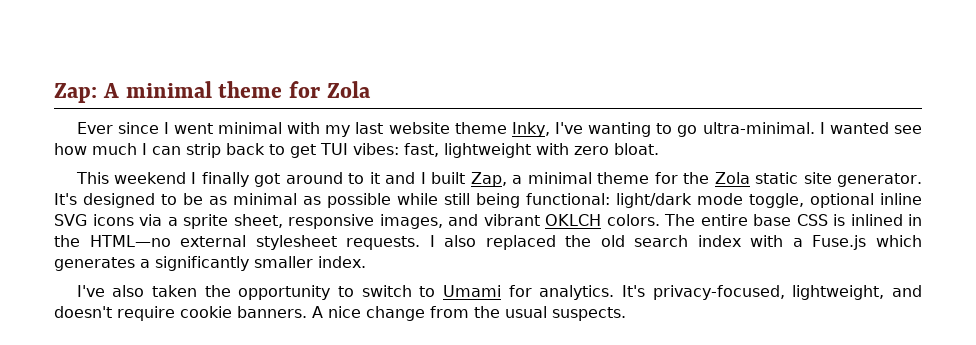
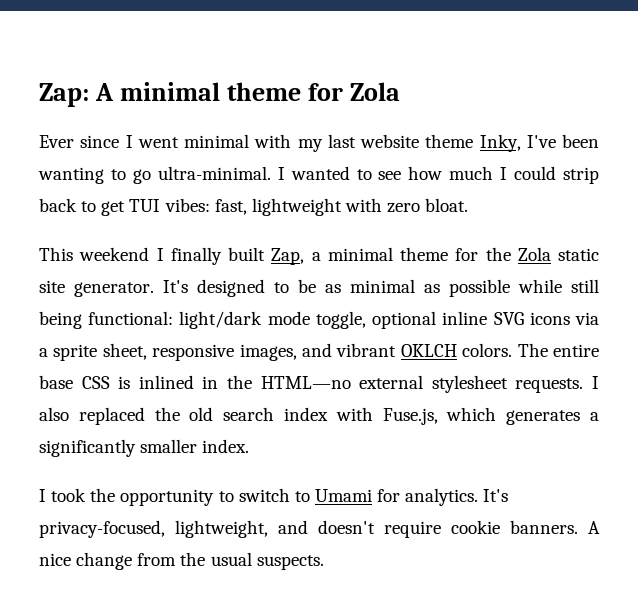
- Ever since I went minimal with my last website theme Inky, I've wanting to go ultra-minimal.
+ Ever since I went minimal with my last website theme Inky, I've been wanting to go ultra-minimal.
- I wanted see how much I can strip back to get TUI vibes: fast, lightweight with zero bloat.
+ I wanted to see how much I could strip back to get TUI vibes: fast, lightweight with zero bloat.
- This weekend I finally got around to it and I built Zap, a minimal theme for the Zola static site generator.
+ This weekend I finally built Zap, a minimal theme for the Zola static site generator.
- I also replaced the old search index with a Fuse.js which generates a significantly smaller index.
+ I also replaced the old search index with Fuse.js, which generates a significantly smaller index.
- I've also taken the opportunity to switch to Umami for analytics.
+ I took the opportunity to switch to Umami for analytics.

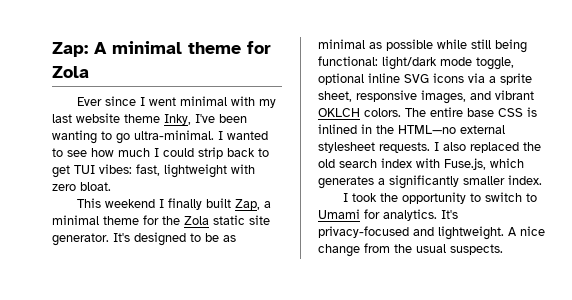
- It's privacy-focused, lightweight, and doesn't require cookie banners.
+ It's privacy-focused and lightweight.

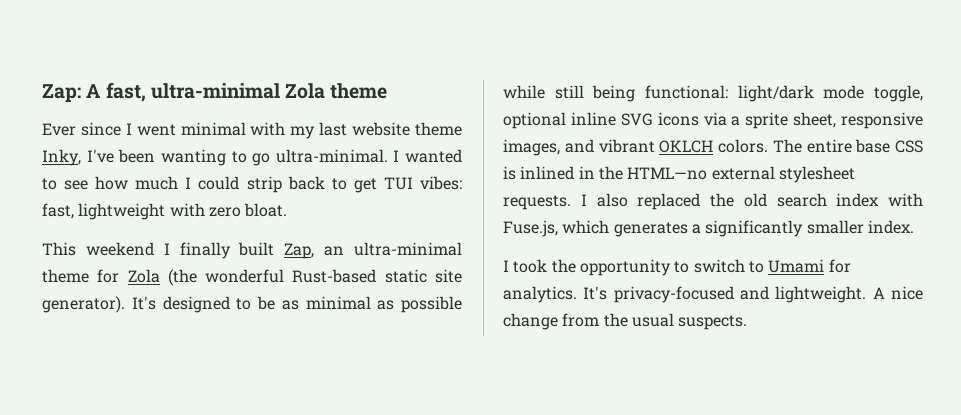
- Zap: A minimal theme for Zola
+ Zap: A fast, ultra-minimal Zola theme
- This weekend I finally built Zap, a minimal theme for the Zola static site generator.
+ This weekend I finally built Zap, an ultra-minimal theme for Zola (the wonderful Rust-based static site generator).

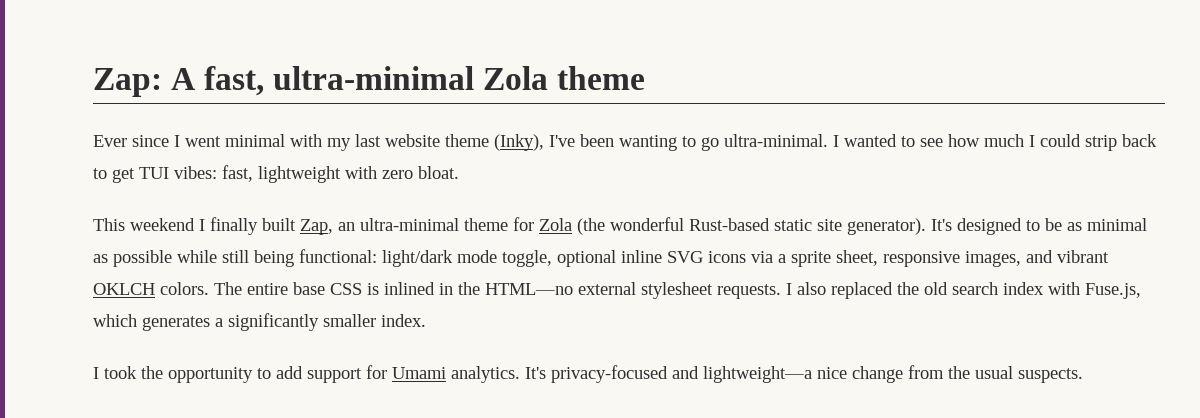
- Ever since I went minimal with my last website theme Inky, I've been wanting to go ultra-minimal.
+ Ever since I went minimal with my last website theme (Inky), I've been wanting to go ultra-minimal.
- I took the opportunity to switch to Umami for analytics.
+ I took the opportunity to add support for Umami analytics.
- It's privacy-focused and lightweight. A nice change from the usual suspects.
+ It's privacy-focused and lightweight—a nice change from the usual suspects.

